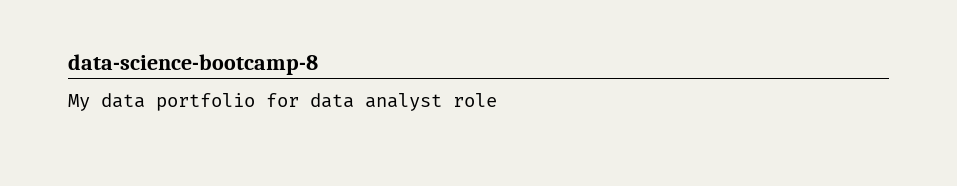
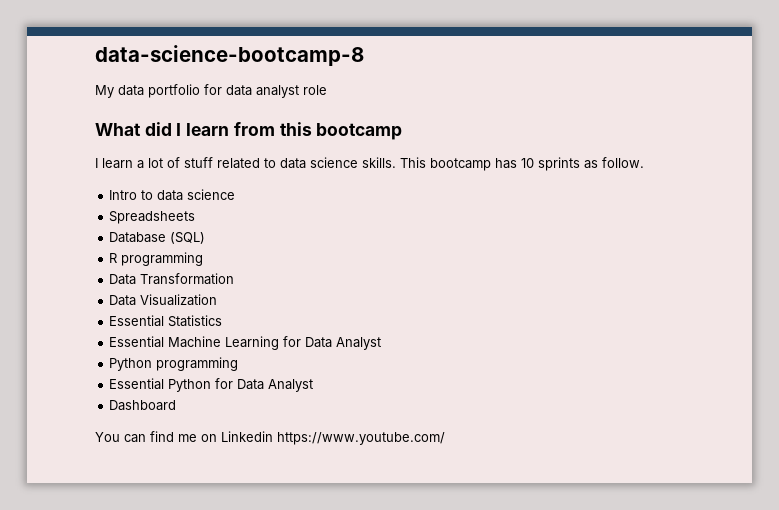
+ What did I learn from this bootcamp
+ I learn a lot of stuff related to data science skills. This bootcamp has 10 sprints as follow.
+ Intro to data science
+ Spreadsheets
+ Database (SQL)
+ R programming
+ Data Transformation
+ Data Visualization
+ Essential Statistics
+ Essential Machine Learning for Data Analyst
+ Python programming
+ Essential Python for Data Analyst
+ Dashboard
+ You can find me on Linkedin https://www.youtube.com/

